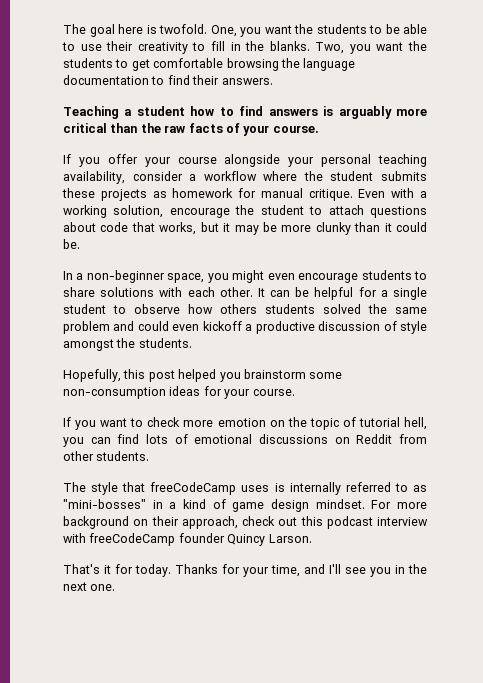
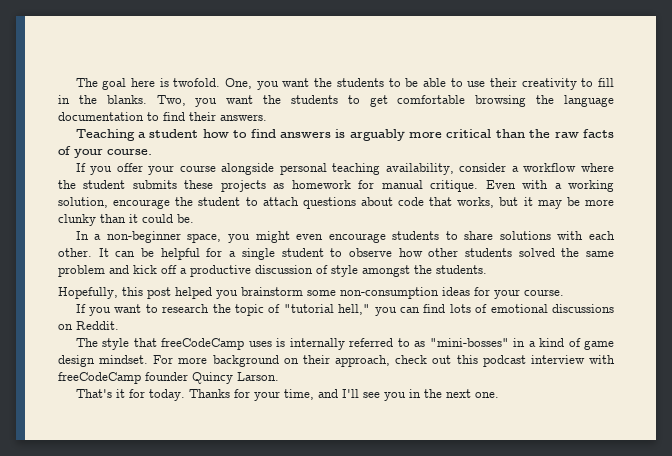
- If you offer your course alongside your personal teaching availability, consider a workflow where the student submits these projects as homework for manual critique.
+ If you offer your course alongside personal teaching availability, consider a workflow where the student submits these projects as homework for manual critique.
- It can be helpful for a single student to observe how others students solved the same problem and could even kickoff a productive discussion of style amongst the students.
+ It can be helpful for a single student to observe how other students solved the same problem and kick off a productive discussion of style amongst the students.
- If you want to check more emotion on the topic of tutorial hell, you can find lots of emotional discussions on Reddit from other students.
+ If you want to research the topic of "tutorial hell," you can find lots of emotional discussions on Reddit.

